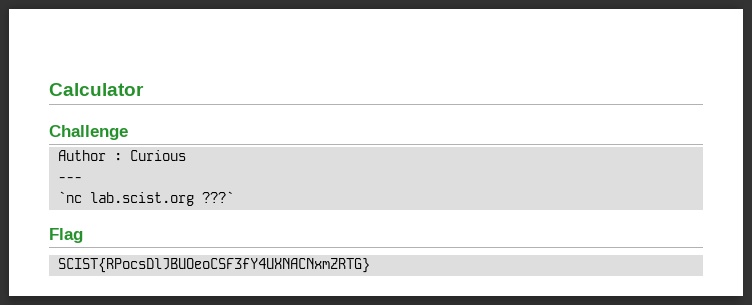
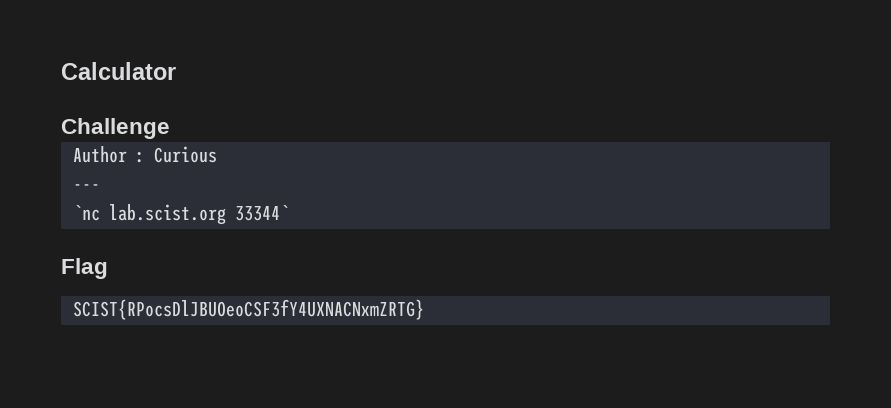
- `nc lab.scist.org ???`
+ `nc lab.scist.org 33344`

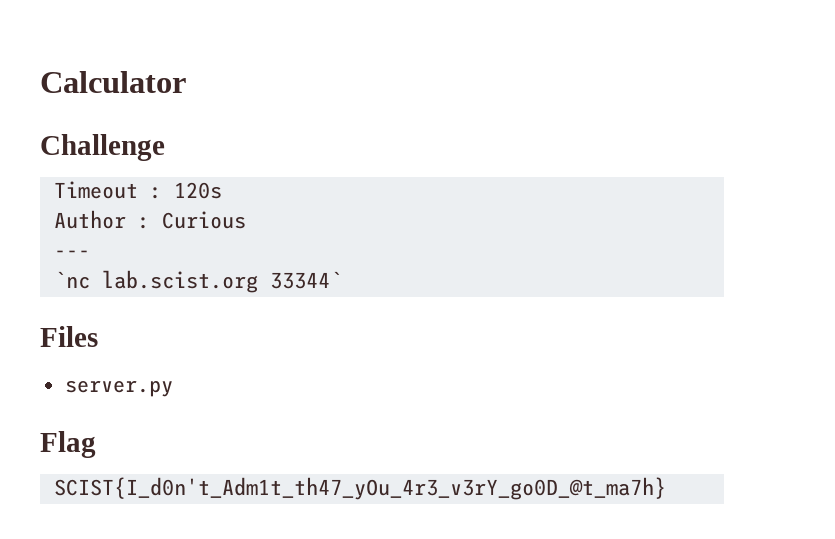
+ Timeout : 120s
+ Files
+ server.py
- SCIST{RPocsDlJBUOeoCSF3fY4UXNACNxmZRTG}
+ SCIST{I_d0n't_Adm1t_th47_yOu_4r3_v3rY_go0D_@t_ma7h}

